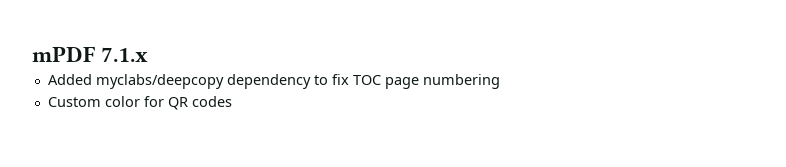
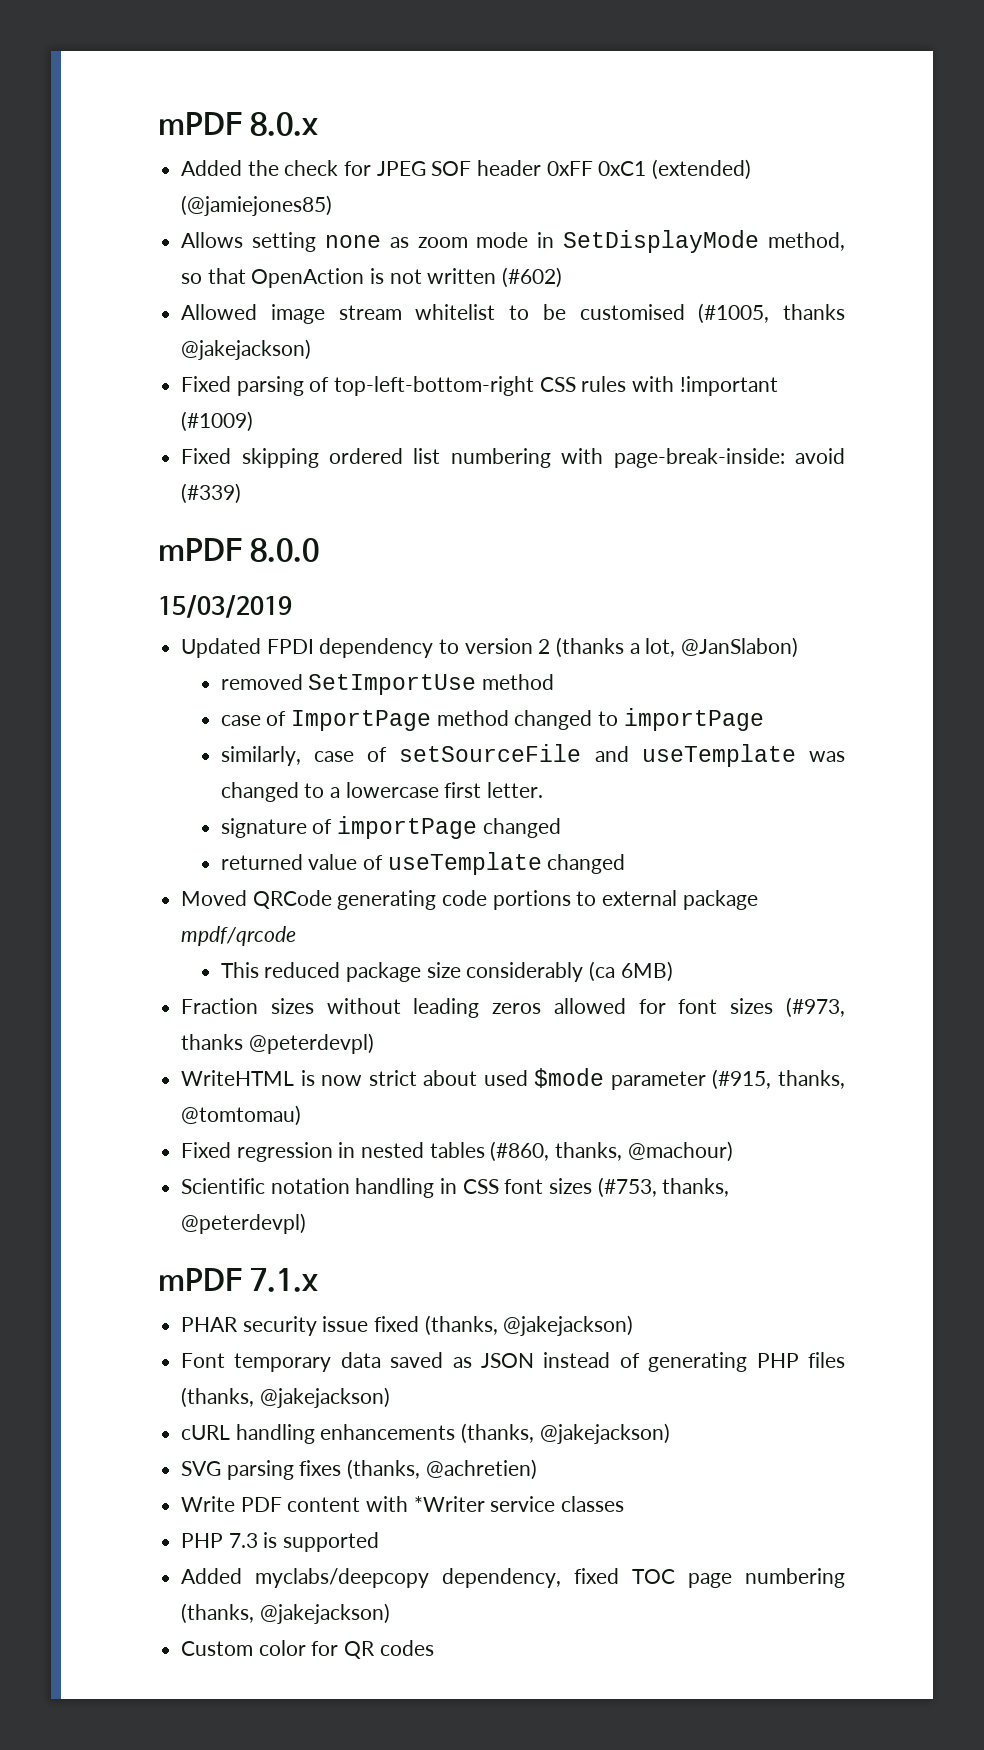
+ mPDF 8.0.x
+ Added the check for JPEG SOF header 0xFF 0xC1 (extended) (@jamiejones85)
+ Allows setting none as zoom mode in SetDisplayMode method, so that OpenAction is not written (#602)
+ Allowed image stream whitelist to be customised (#1005, thanks @jakejackson)
+ Fixed parsing of top-left-bottom-right CSS rules with !important (#1009)
+ Fixed skipping ordered list numbering with page-break-inside: avoid (#339)
+ mPDF 8.0.0
+ 15/03/2019
+ Updated FPDI dependency to version 2 (thanks a lot, @JanSlabon)
+ removed SetImportUse method
+ case of ImportPage method changed to importPage
+ similarly, case of setSourceFile and useTemplate was changed to a lowercase first letter.
+ signature of importPage changed
+ returned value of useTemplate changed
+ Moved QRCode generating code portions to external package mpdf/qrcode
+ This reduced package size considerably (ca 6MB)
+ Fraction sizes without leading zeros allowed for font sizes (#973, thanks @peterdevpl)
+ WriteHTML is now strict about used $mode parameter (#915, thanks, @tomtomau)
+ Fixed regression in nested tables (#860, thanks, @machour)
+ Scientific notation handling in CSS font sizes (#753, thanks, @peterdevpl)
  mPDF 7.1.x
+ PHAR security issue fixed (thanks, @jakejackson)
+ Font temporary data saved as JSON instead of generating PHP files (thanks, @jakejackson)
+ cURL handling enhancements (thanks, @jakejackson)
+ SVG parsing fixes (thanks, @achretien)
+ Write PDF content with *Writer service classes
+ PHP 7.3 is supported
- Added myclabs/deepcopy dependency to fix TOC page numbering
+ Added myclabs/deepcopy dependency, fixed TOC page numbering (thanks, @jakejackson)

